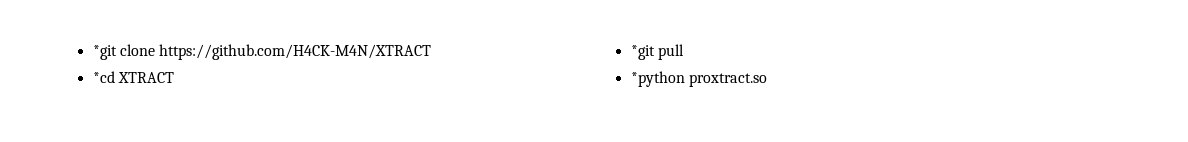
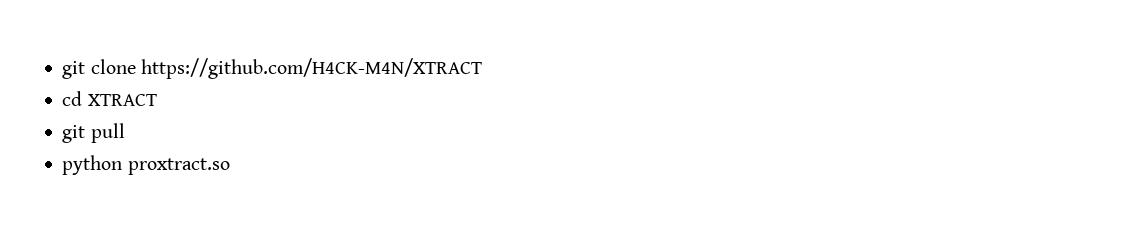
- *git clone https://github.com/H4CK-M4N/XTRACT
+ git clone https://github.com/H4CK-M4N/XTRACT
- *cd XTRACT
+ cd XTRACT
- *git pull
+ git pull
- *python proxtract.so
+ python proxtract.so

